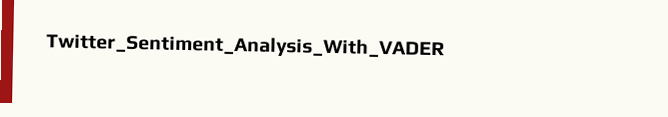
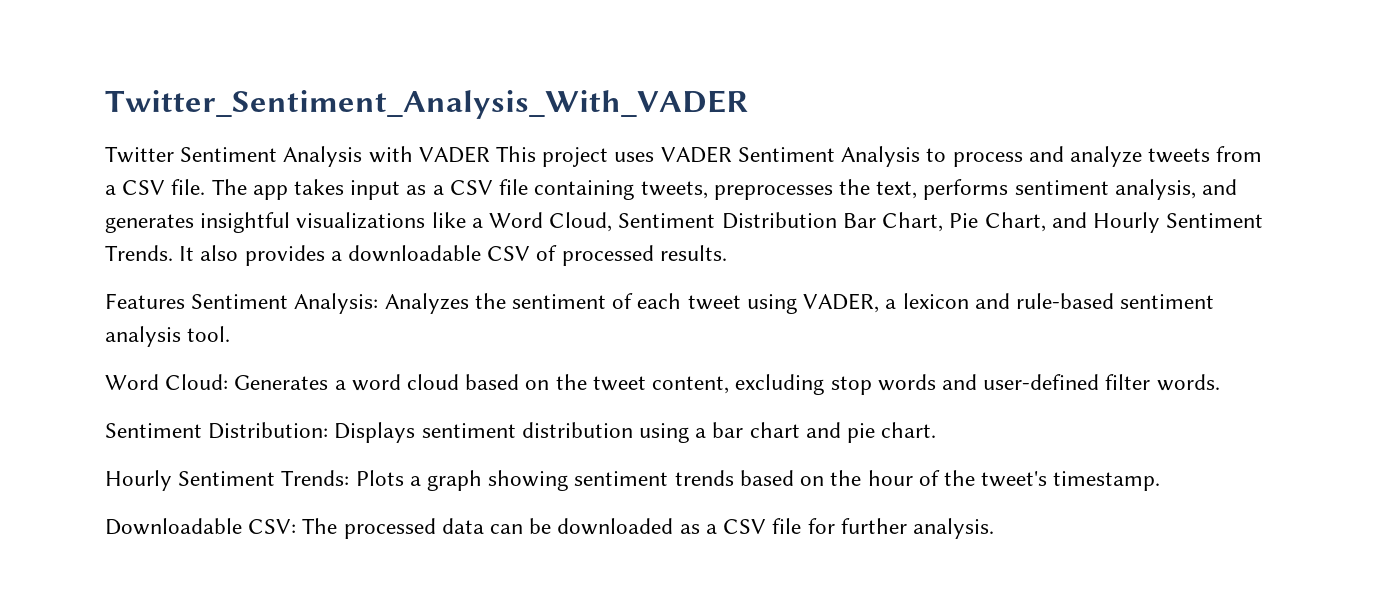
+ Twitter Sentiment Analysis with VADER This project uses VADER Sentiment Analysis to process and analyze tweets from a CSV file. The app takes input as a CSV file containing tweets, preprocesses the text, performs sentiment analysis, and generates insightful visualizations like a Word Cloud, Sentiment Distribution Bar Chart, Pie Chart, and Hourly Sentiment Trends. It also provides a downloadable CSV of processed results.
+ Features Sentiment Analysis: Analyzes the sentiment of each tweet using VADER, a lexicon and rule-based sentiment analysis tool.
+ Word Cloud: Generates a word cloud based on the tweet content, excluding stop words and user-defined filter words.
+ Sentiment Distribution: Displays sentiment distribution using a bar chart and pie chart.
+ Hourly Sentiment Trends: Plots a graph showing sentiment trends based on the hour of the tweet's timestamp.
+ Downloadable CSV: The processed data can be downloaded as a CSV file for further analysis.

